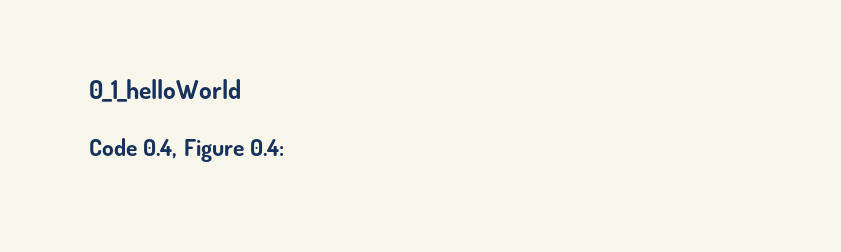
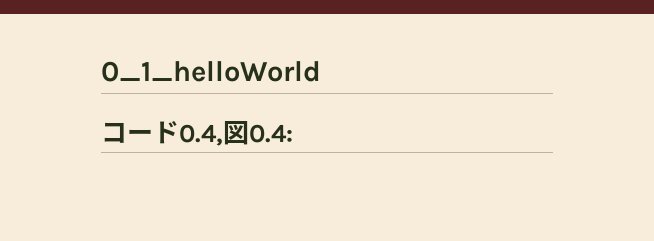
- Code 0.4, Figure 0.4:
+ コード0.4,図0.4:

